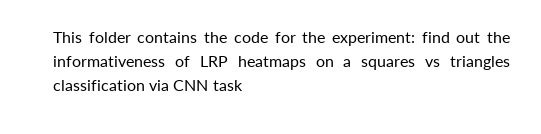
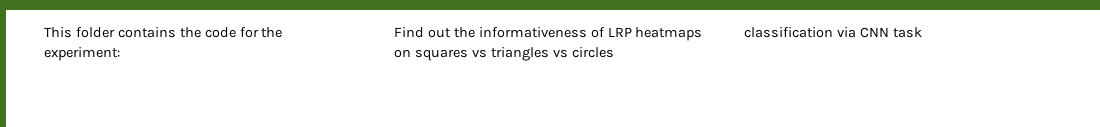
- This folder contains the code for the experiment: find out the informativeness of LRP heatmaps on a squares vs triangles classification via CNN task
+ This folder contains the code for the experiment:
+ Find out the informativeness of LRP heatmaps on squares vs triangles vs circles classification via CNN task

